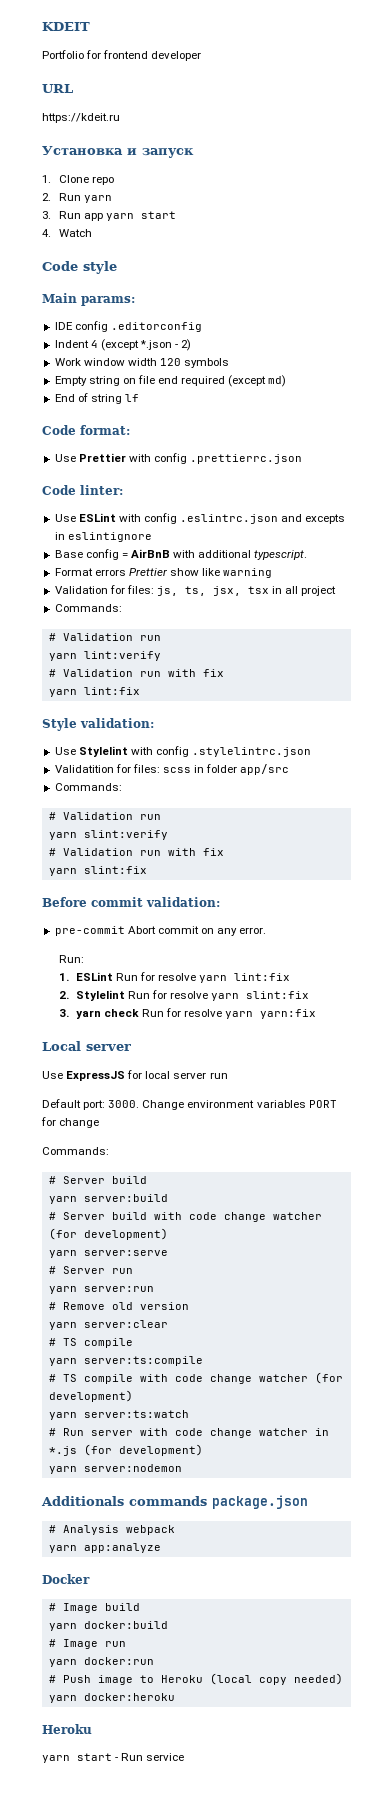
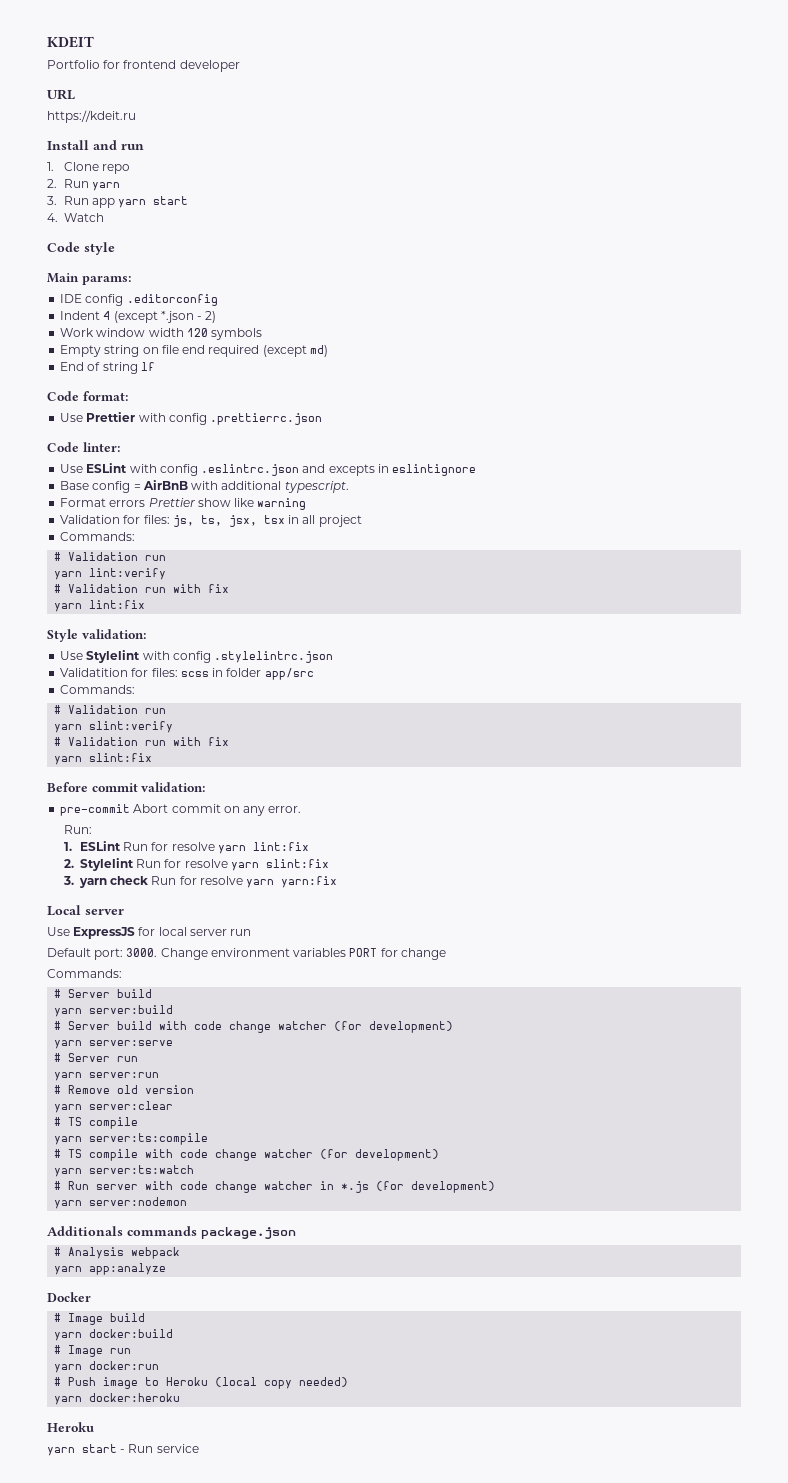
- Установка и запуск
+ Install and run

